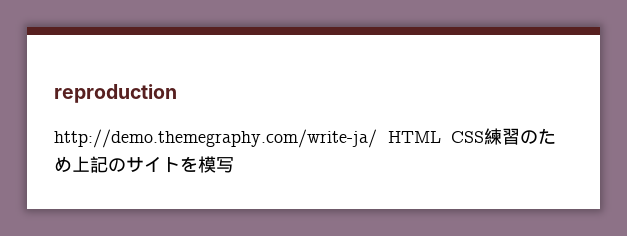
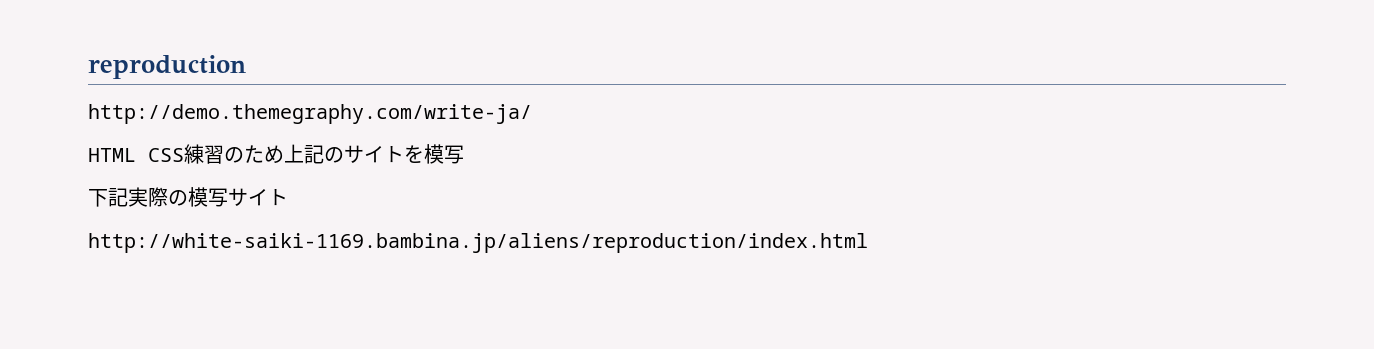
- http://demo.themegraphy.com/write-ja/ HTML CSS練習のため上記のサイトを模写
+ http://demo.themegraphy.com/write-ja/
+ HTML CSS練習のため上記のサイトを模写
+ 下記実際の模写サイト
+ http://white-saiki-1169.bambina.jp/aliens/reproduction/index.html

